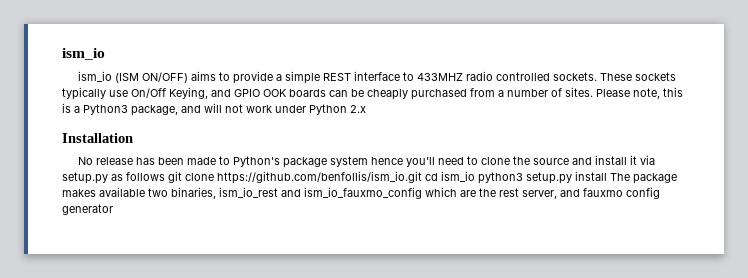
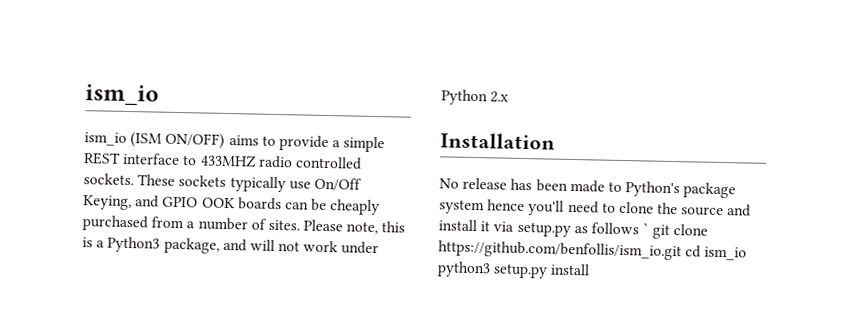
- No release has been made to Python's package system hence you'll need to clone the source and install it via setup.py as follows git clone https://github.com/benfollis/ism_io.git cd ism_io python3 setup.py install The package makes available two binaries, ism_io_rest and ism_io_fauxmo_config which are the rest server, and fauxmo config generator
+ No release has been made to Python's package system hence you'll need to clone the source and install it via setup.py as follows ` git clone https://github.com/benfollis/ism_io.git cd ism_io python3 setup.py install

